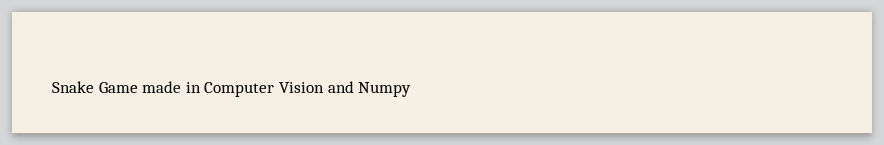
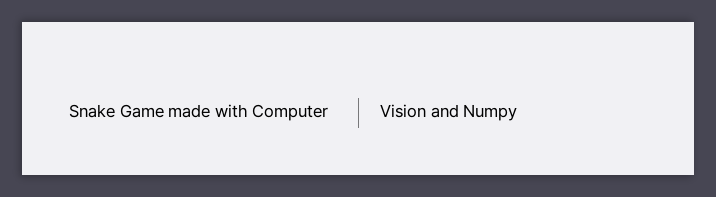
- Snake Game made in Computer Vision and Numpy
+ Snake Game made with Computer Vision and Numpy

